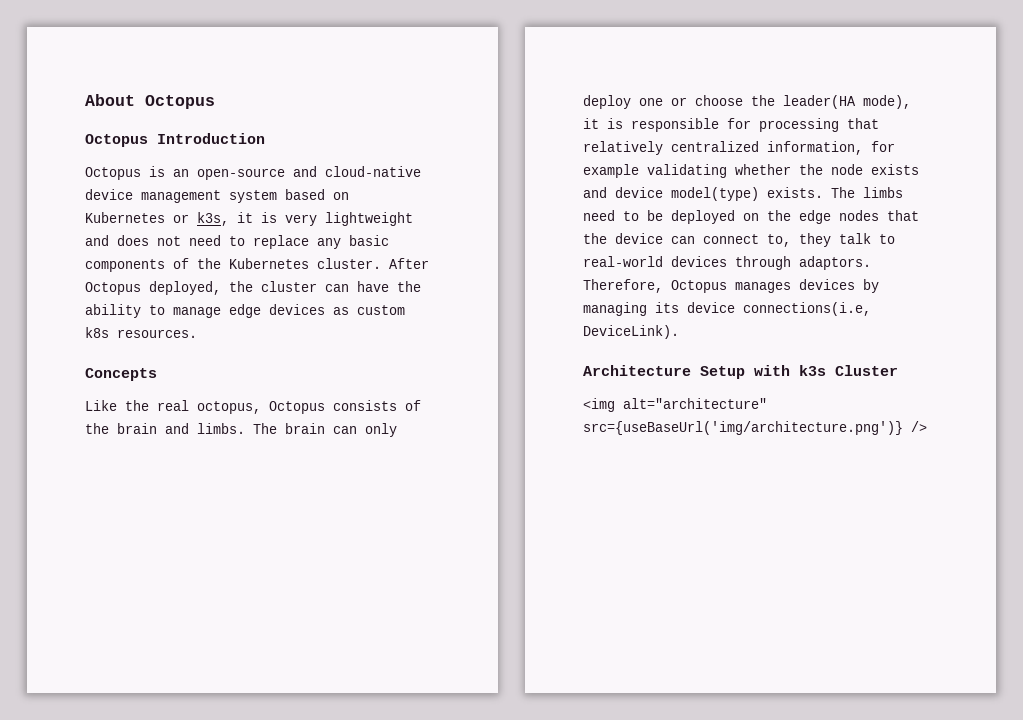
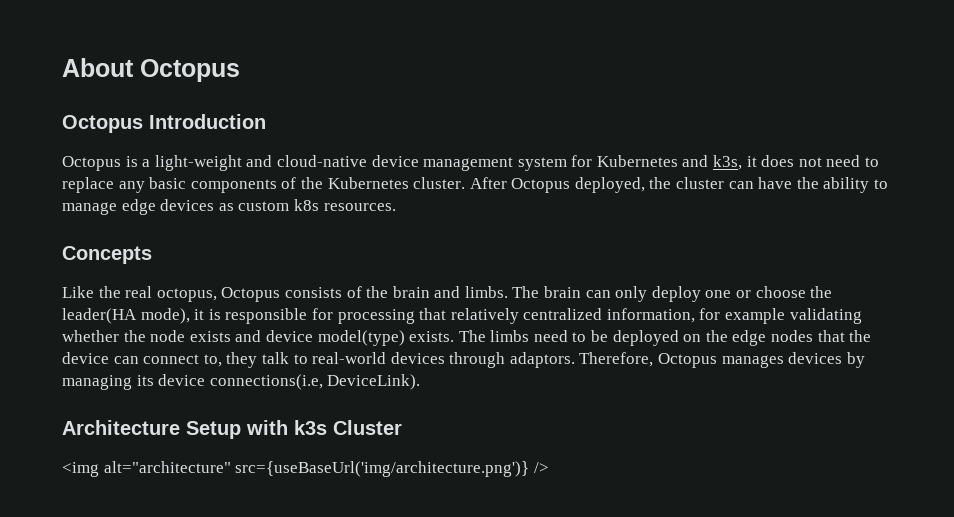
- Octopus is an open-source and cloud-native device management system based on Kubernetes or k3s, it is very lightweight and does not need to replace any basic components of the Kubernetes cluster.
+ Octopus is a light-weight and cloud-native device management system for Kubernetes and k3s, it does not need to replace any basic components of the Kubernetes cluster.

